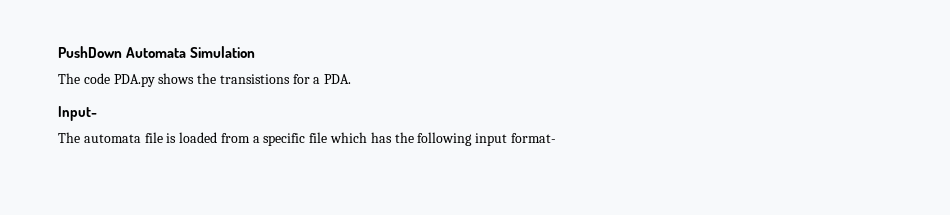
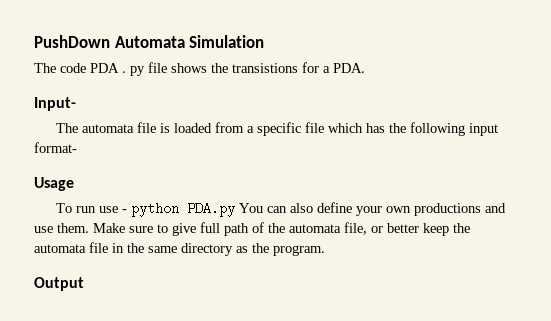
- The code PDA.py shows the transistions for a PDA.
+ The code PDA . py file shows the transistions for a PDA.
+ Usage
+ To run use - python PDA.py You can also define your own productions and use them. Make sure to give full path of the automata file, or better keep the automata file in the same directory as the program.
+ Output

